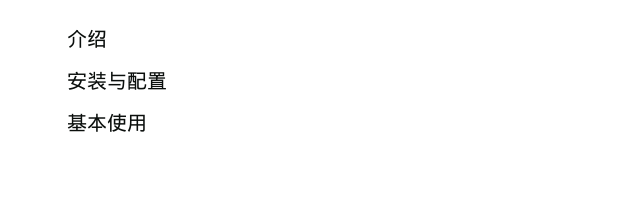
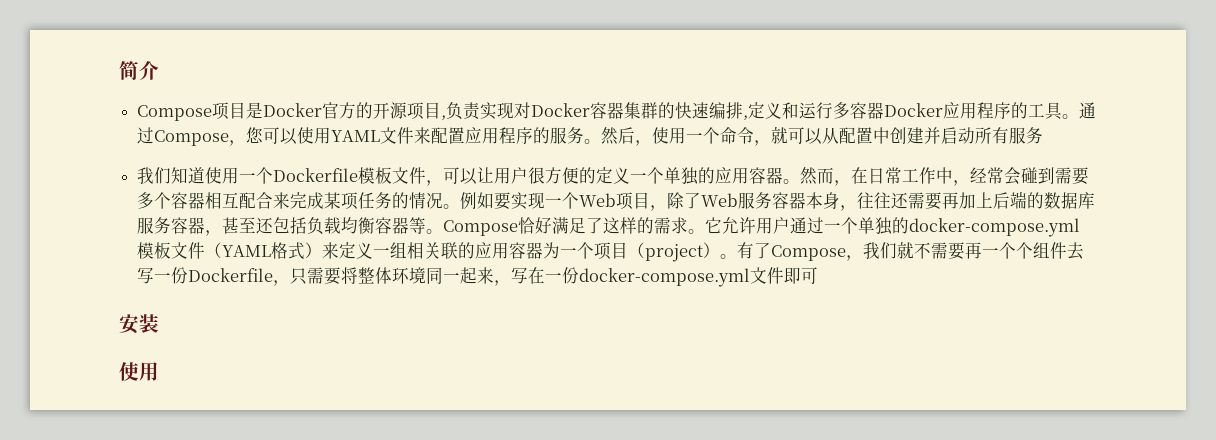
- 介绍
+ 简介
+ Compose项目是Docker官方的开源项目,负责实现对Docker容器集群的快速编排,定义和运行多容器Docker应用程序的工具。通过Compose，您可以使用YAML文件来配置应用程序的服务。然后，使用一个命令，就可以从配置中创建并启动所有服务
+ 我们知道使用一个Dockerfile模板文件，可以让用户很方便的定义一个单独的应用容器。然而，在日常工作中，经常会碰到需要多个容器相互配合来完成某项任务的情况。例如要实现一个Web项目，除了Web服务容器本身，往往还需要再加上后端的数据库服务容器，甚至还包括负载均衡容器等。Compose恰好满足了这样的需求。它允许用户通过一个单独的docker-compose.yml模板文件（YAML格式）来定义一组相关联的应用容器为一个项目（project）。有了Compose，我们就不需要再一个个组件去写一份Dockerfile，只需要将整体环境同一起来，写在一份docker-compose.yml文件即可
- 安装与配置
- 基本使用
+ 安装
+ 使用

